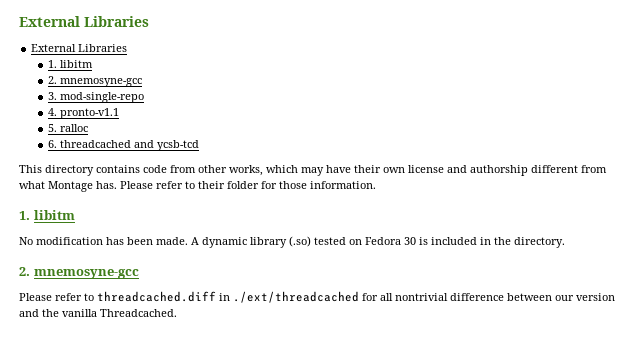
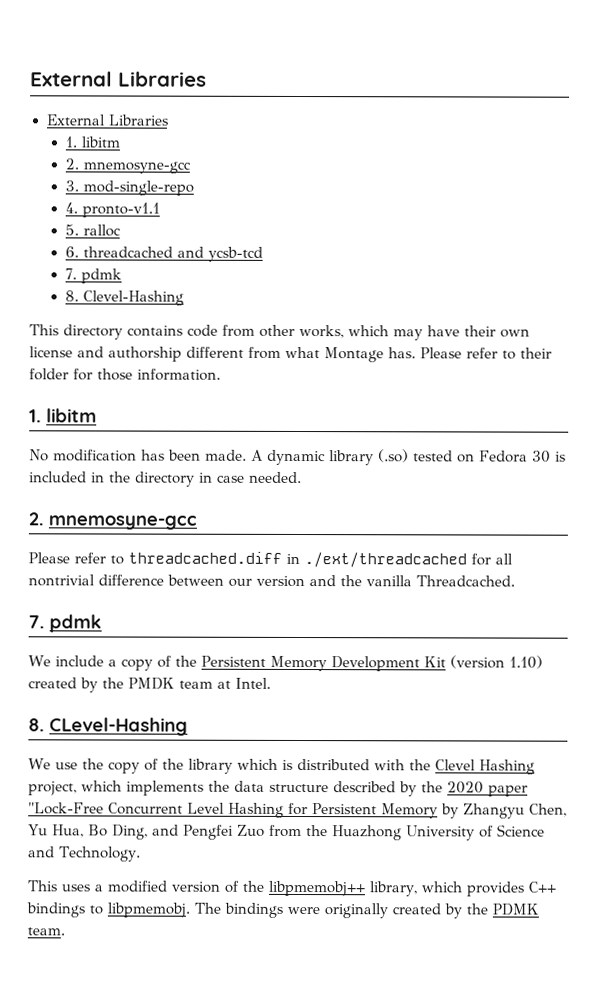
  6. threadcached and ycsb-tcd
+ 7. pdmk
+ 8. Clevel-Hashing
- A dynamic library (.so) tested on Fedora 30 is included in the directory.
+ A dynamic library (.so) tested on Fedora 30 is included in the directory in case needed.
  Please refer to threadcached.diff in ./ext/threadcached for all nontrivial difference between our version and the vanilla Threadcached.
+ 7. pdmk
+ We include a copy of the Persistent Memory Development Kit (version 1.10) created by the PMDK team at Intel.
+ 8. CLevel-Hashing
+ We use the copy of the library which is distributed with the Clevel Hashing project, which implements the data structure described by the 2020 paper "Lock-Free Concurrent Level Hashing for Persistent Memory by Zhangyu Chen, Yu Hua, Bo Ding, and Pengfei Zuo from the Huazhong University of Science and Technology.
+ This uses a modified version of the libpmemobj++ library, which provides C++ bindings to libpmemobj. The bindings were originally created by the PDMK team.

